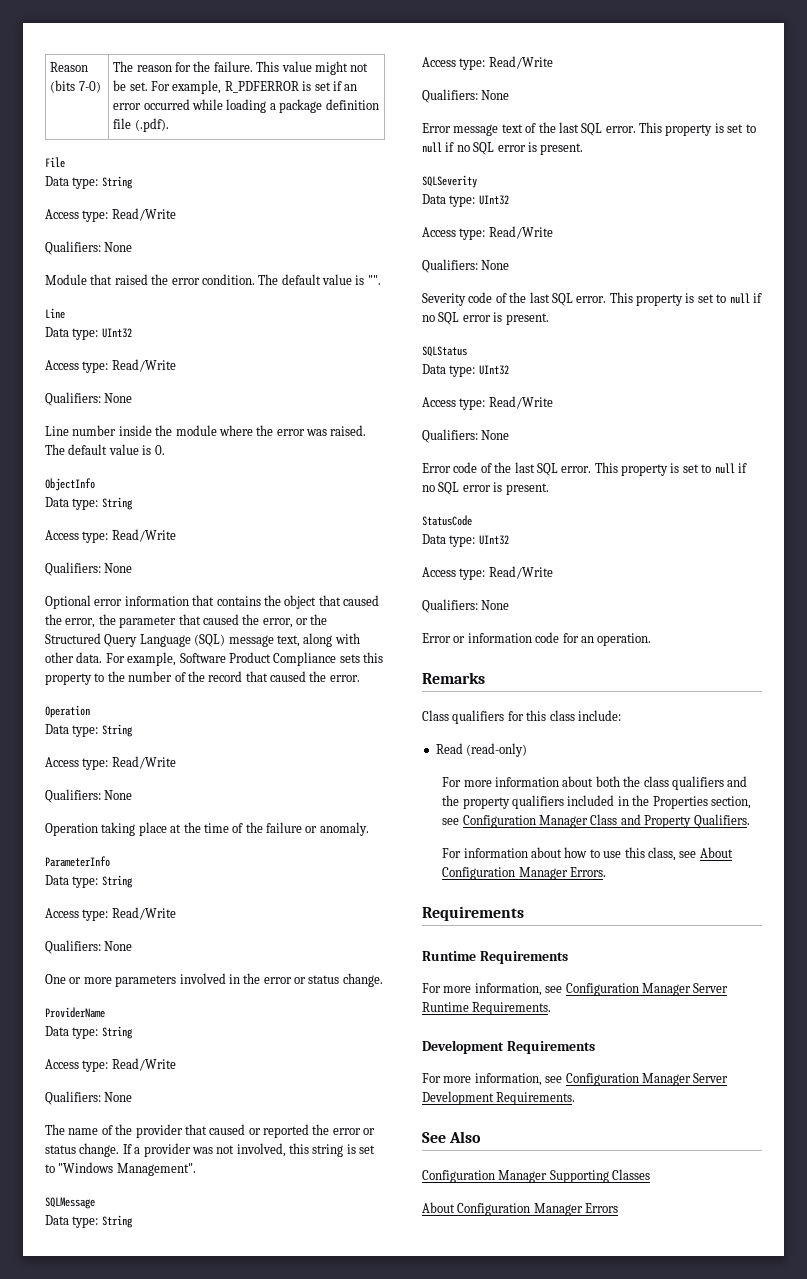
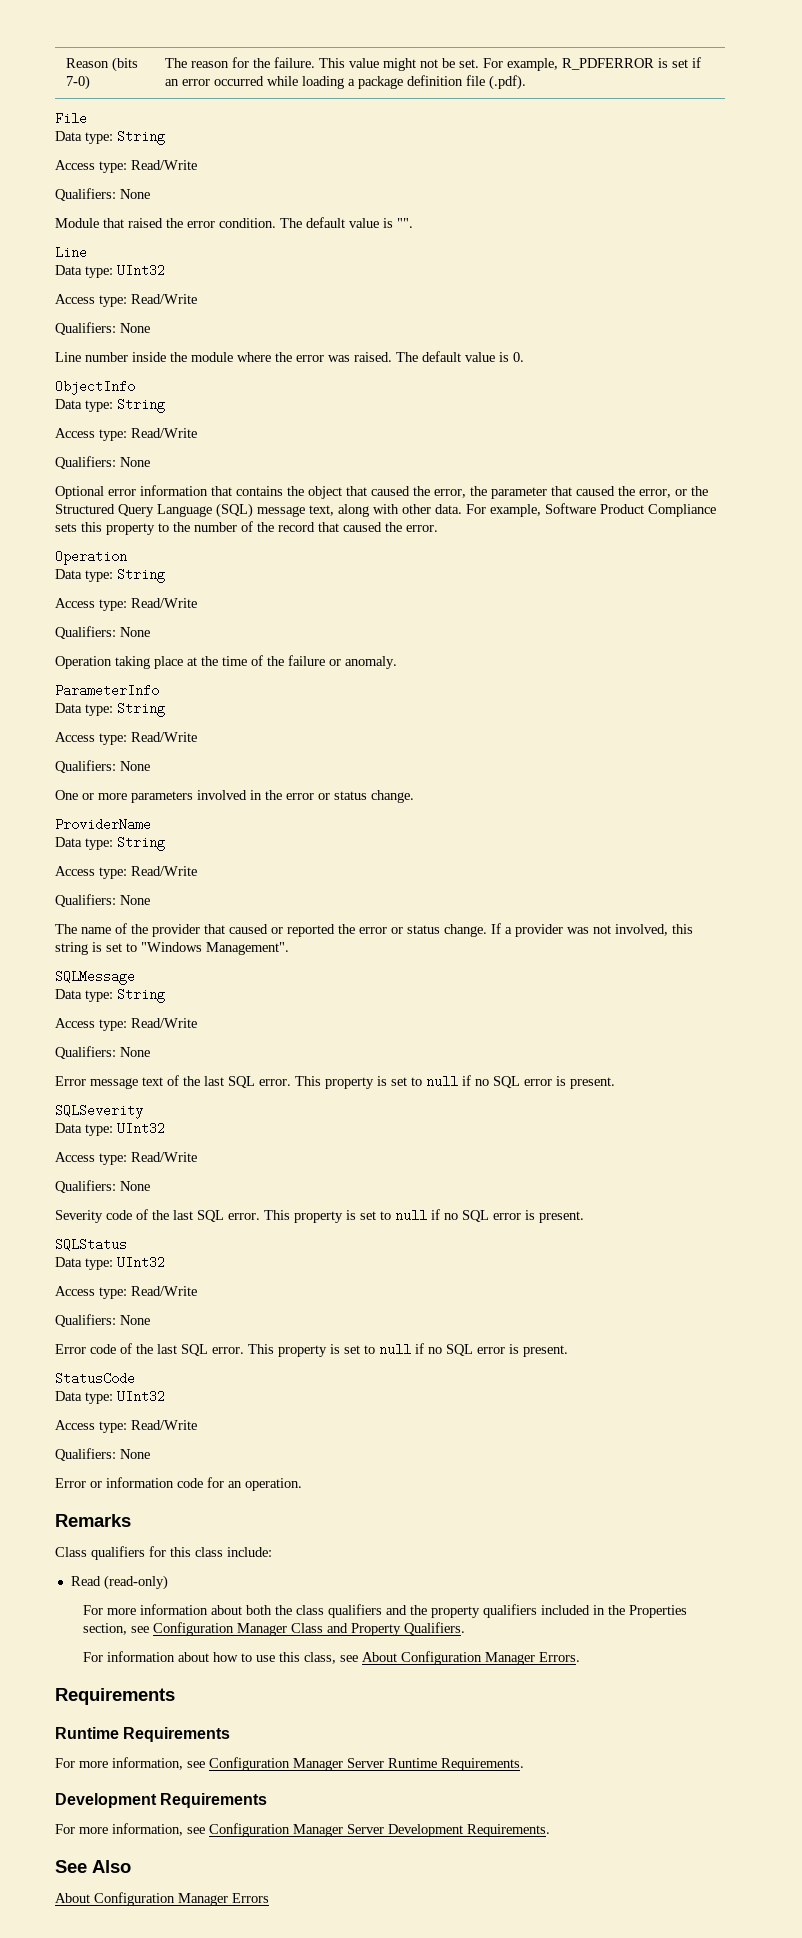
- Configuration Manager Supporting Classes

